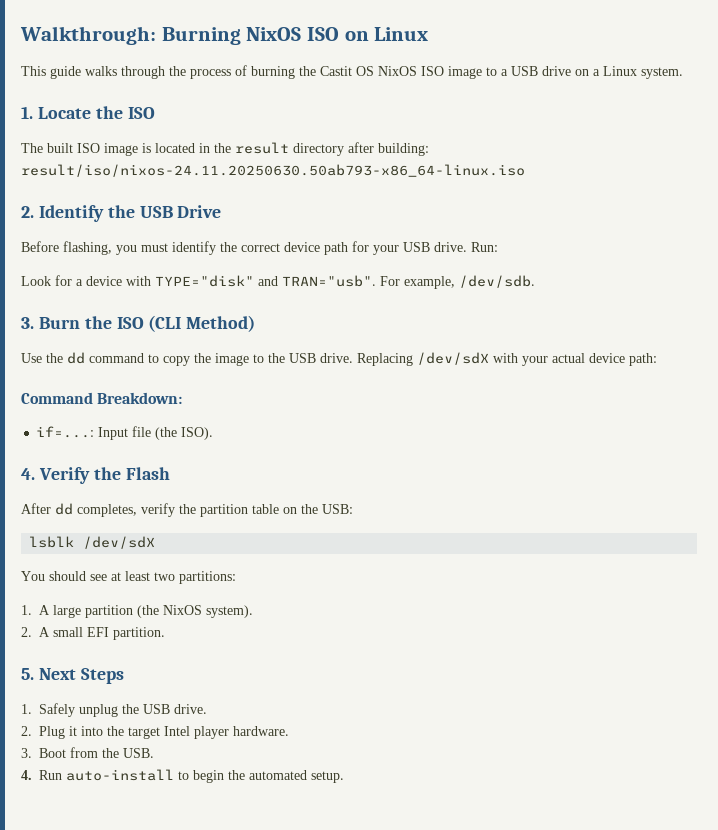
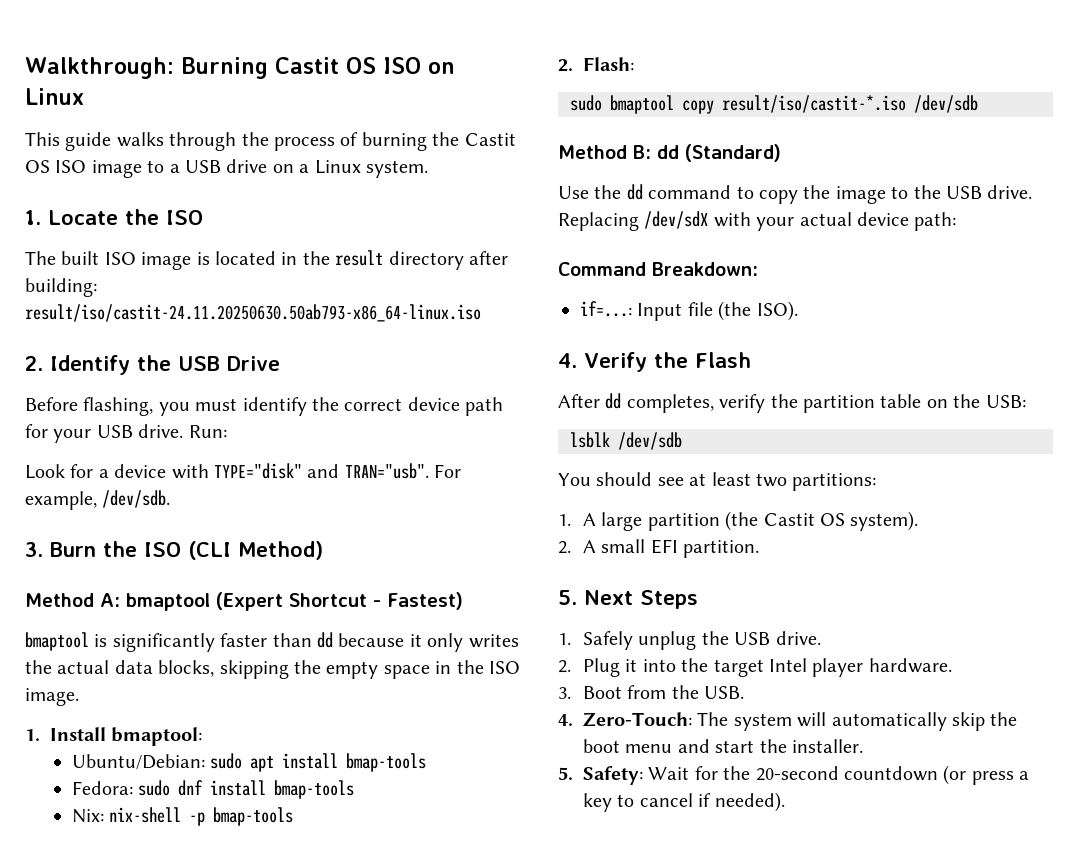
- Walkthrough: Burning NixOS ISO on Linux
+ Walkthrough: Burning Castit OS ISO on Linux
- This guide walks through the process of burning the Castit OS NixOS ISO image to a USB drive on a Linux system.
+ This guide walks through the process of burning the Castit OS ISO image to a USB drive on a Linux system.
- The built ISO image is located in the result directory after building: result/iso/nixos-24.11.20250630.50ab793-x86_64-linux.iso
+ The built ISO image is located in the result directory after building: result/iso/castit-24.11.20250630.50ab793-x86_64-linux.iso
+ Method A: bmaptool (Expert Shortcut - Fastest)
+ bmaptool is significantly faster than dd because it only writes the actual data blocks, skipping the empty space in the ISO image.
+ 1. Install bmaptool:
+ Ubuntu/Debian: sudo apt install bmap-tools
+ Fedora: sudo dnf install bmap-tools
+ Nix: nix-shell -p bmap-tools
+ 2. Flash:
+ sudo bmaptool copy result/iso/castit-*.iso /dev/sdb
+ Method B: dd (Standard)
- lsblk /dev/sdX
+ lsblk /dev/sdb
- 1. A large partition (the NixOS system).
+ 1. A large partition (the Castit OS system).
- 4. Run auto-install to begin the automated setup.
+ 4. Zero-Touch: The system will automatically skip the boot menu and start the installer.
+ 5. Safety: Wait for the 20-second countdown (or press a key to cancel if needed).

